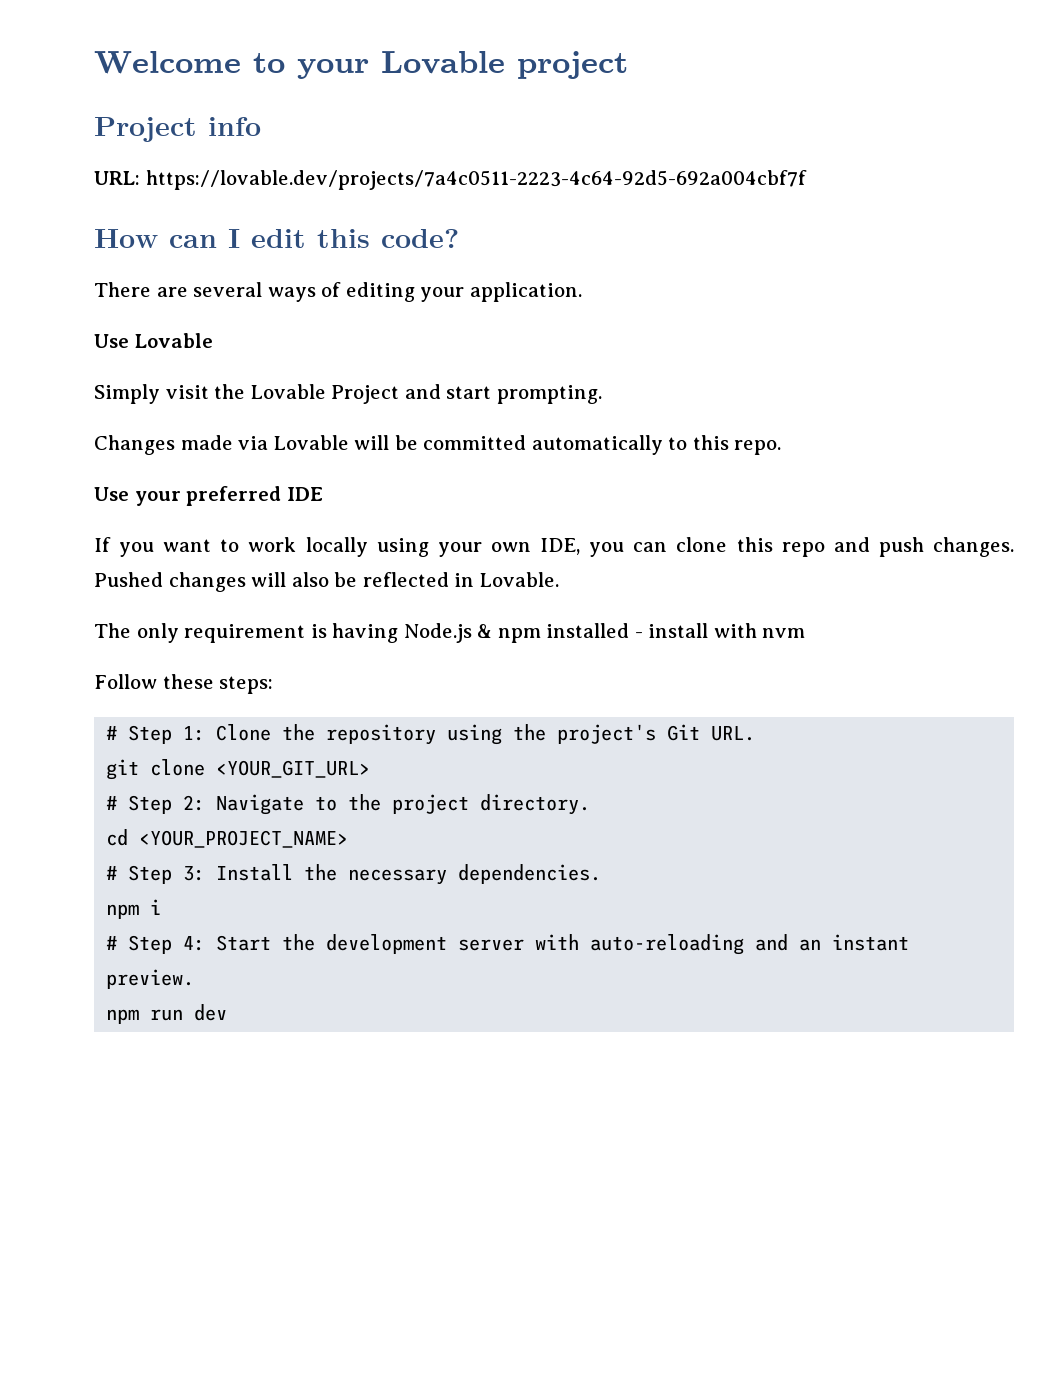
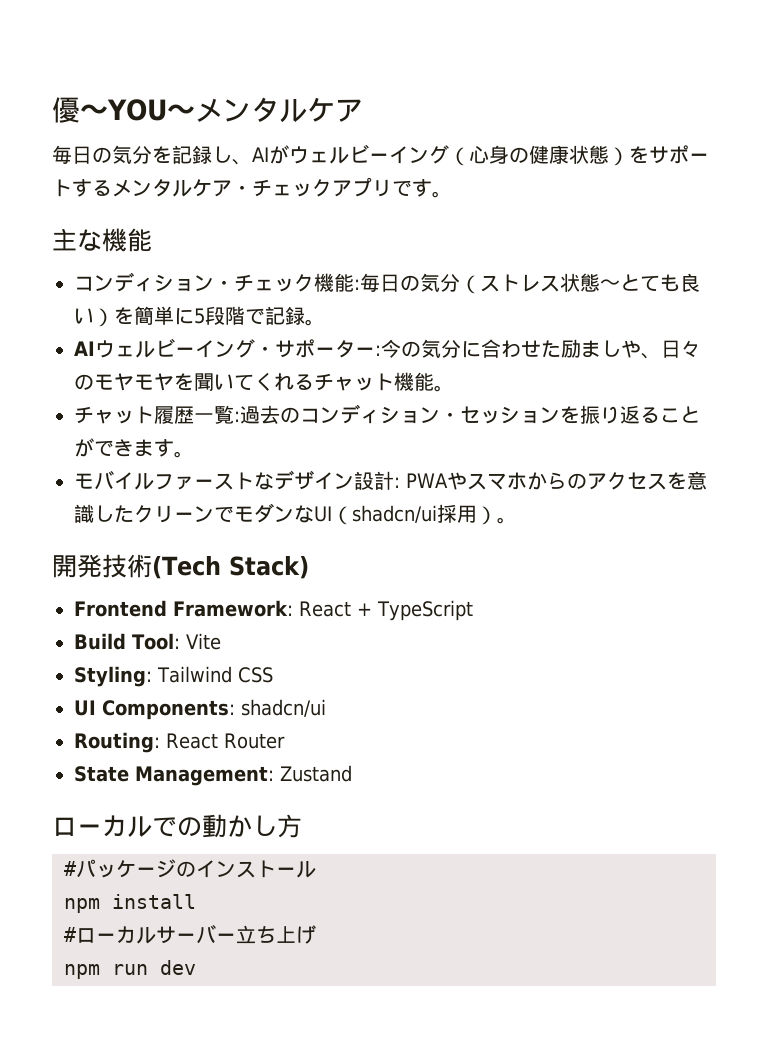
- Welcome to your Lovable project
- Project info
- URL: https://lovable.dev/projects/7a4c0511-2223-4c64-92d5-692a004cbf7f
- How can I edit this code?
- There are several ways of editing your application.
- Use Lovable
- Simply visit the Lovable Project and start prompting.
- Changes made via Lovable will be committed automatically to this repo.
- Use your preferred IDE
- If you want to work locally using your own IDE, you can clone this repo and push changes. Pushed changes will also be reflected in Lovable.
- The only requirement is having Node.js & npm installed - install with nvm
- Follow these steps:
- # Step 1: Clone the repository using the project's Git URL.
- git clone <YOUR_GIT_URL>
- # Step 2: Navigate to the project directory.
- cd <YOUR_PROJECT_NAME>
- # Step 3: Install the necessary dependencies.
- npm i
- # Step 4: Start the development server with auto-reloading and an instant preview.
+ 優〜YOU〜メンタルケア
+ 毎日の気分を記録し、AIがウェルビーイング（心身の健康状態）をサポートするメンタルケア・チェックアプリです。
+ 主な機能
+ コンディション・チェック機能:毎日の気分（ストレス状態〜とても良い）を簡単に5段階で記録。
+ AIウェルビーイング・サポーター:今の気分に合わせた励ましや、日々のモヤモヤを聞いてくれるチャット機能。
+ チャット履歴一覧:過去のコンディション・セッションを振り返ることができます。
+ モバイルファーストなデザイン設計: PWAやスマホからのアクセスを意識したクリーンでモダンなUI（shadcn/ui採用）。
+ 開発技術(Tech Stack)
+ Frontend Framework: React + TypeScript
+ Build Tool: Vite
+ Styling: Tailwind CSS
+ UI Components: shadcn/ui
+ Routing: React Router
+ State Management: Zustand
+ ローカルでの動かし方
+ #パッケージのインストール
+ npm install
+ #ローカルサーバー立ち上げ

